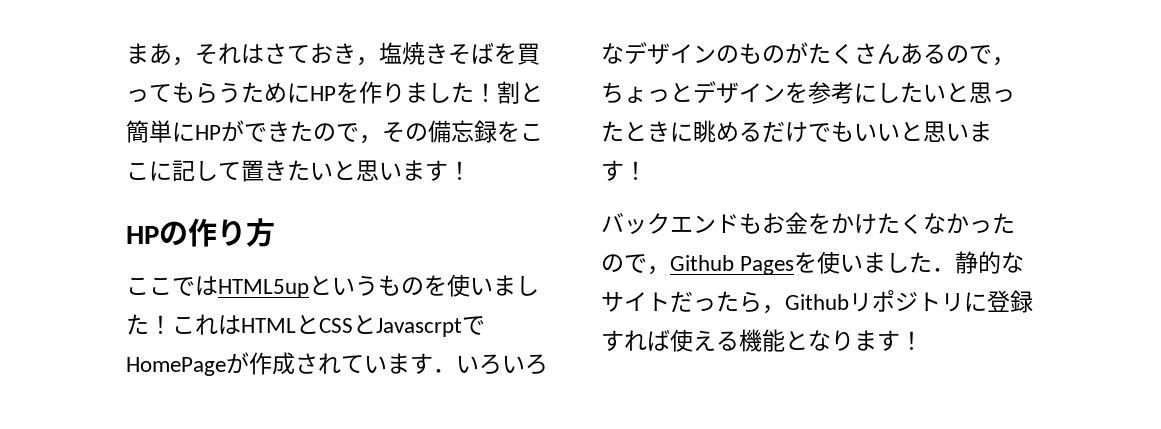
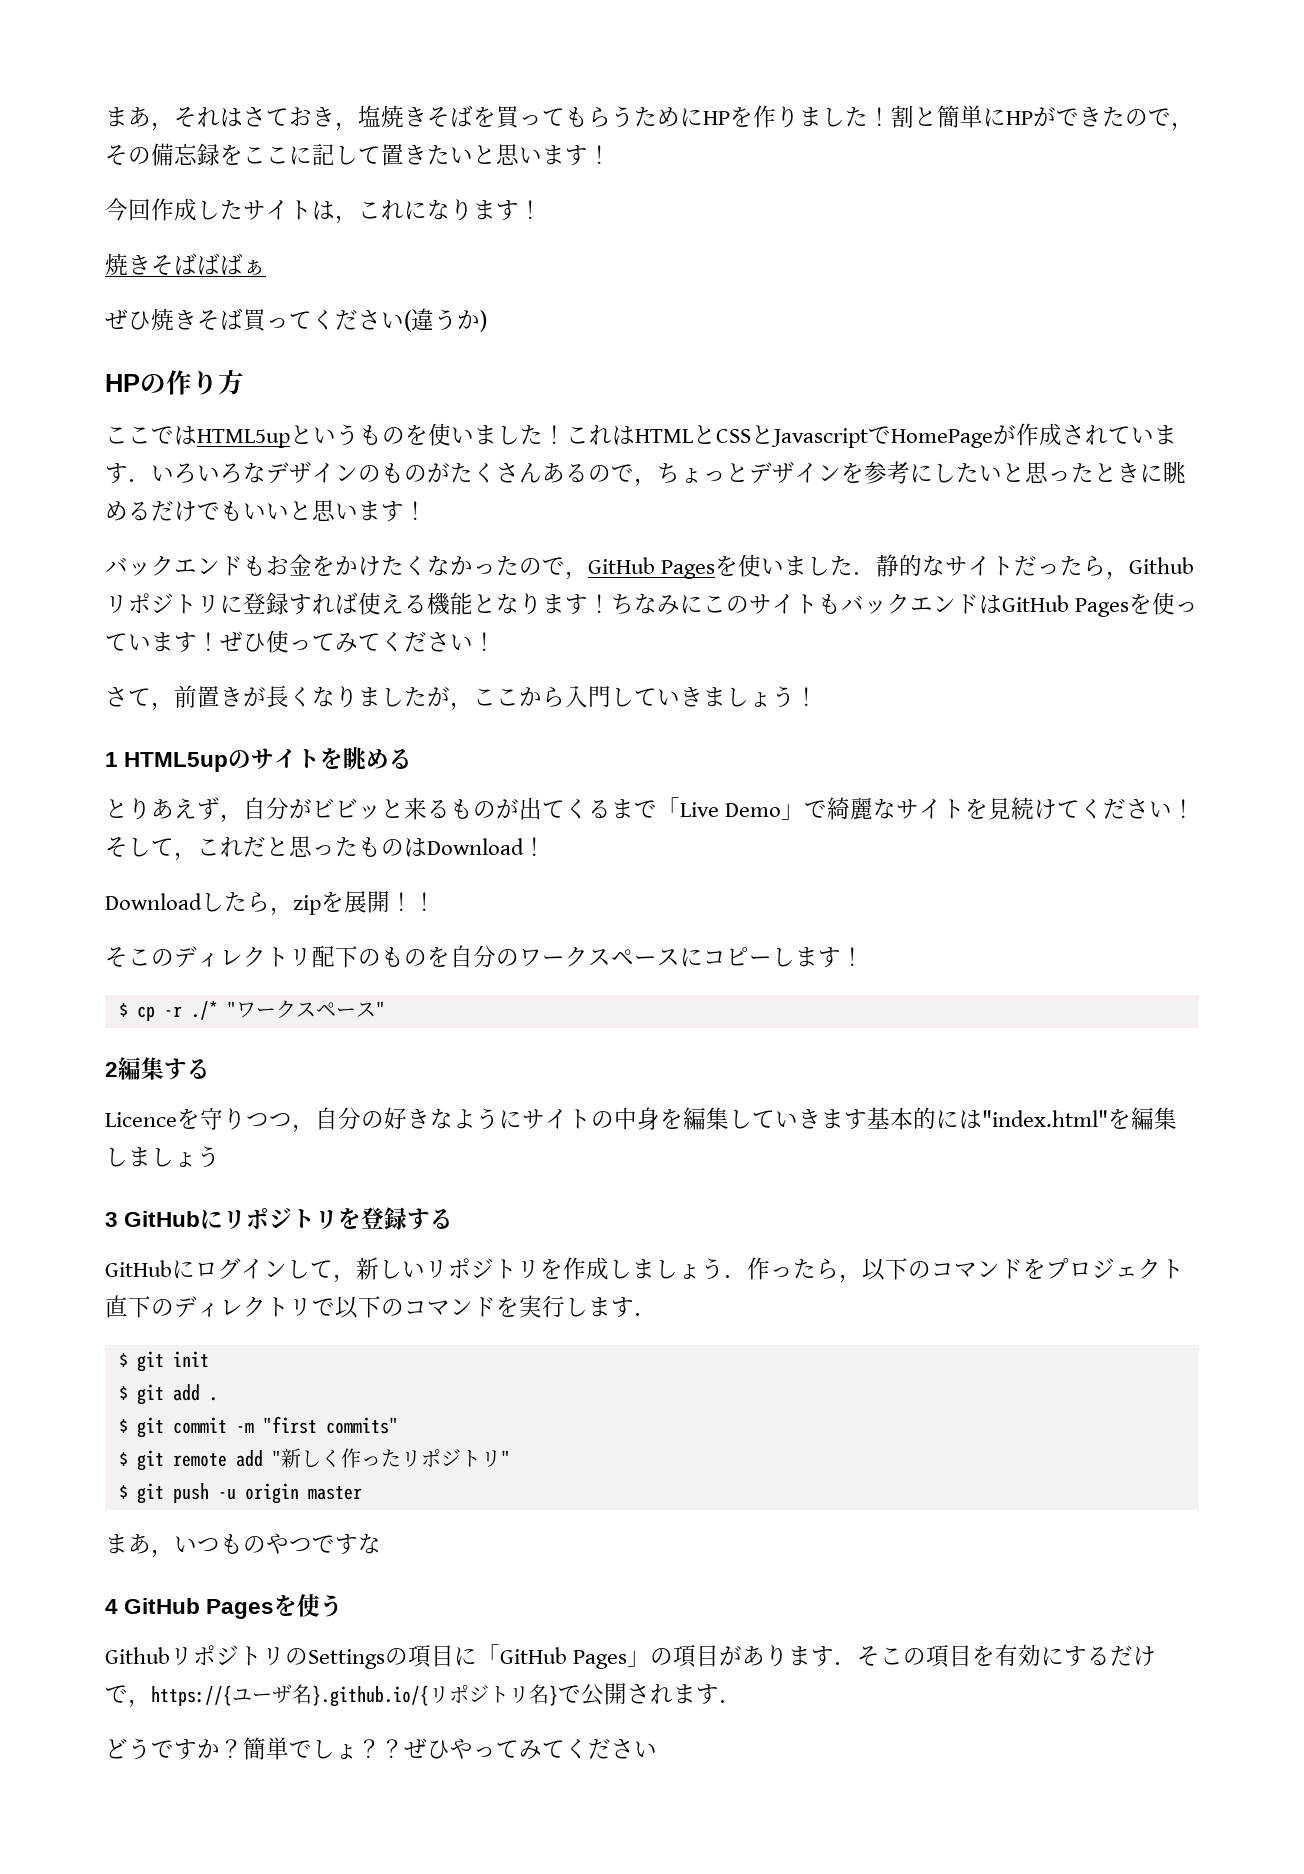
+ 今回作成したサイトは，これになります！
+ 焼きそばばばぁ
+ ぜひ焼きそば買ってください(違うか)
- これはHTMLとCSSとJavascrptでHomePageが作成されています．いろいろなデザインのものがたくさんあるので，ちょっとデザインを参考にしたいと思ったときに眺めるだけでもいいと思います！
+ これはHTMLとCSSとJavascriptでHomePageが作成されています．いろいろなデザインのものがたくさんあるので，ちょっとデザインを参考にしたいと思ったときに眺めるだけでもいいと思います！
- バックエンドもお金をかけたくなかったので，Github Pagesを使いました．静的なサイトだったら，Githubリポジトリに登録すれば使える機能となります！
+ バックエンドもお金をかけたくなかったので，GitHub Pagesを使いました．静的なサイトだったら，Githubリポジトリに登録すれば使える機能となります！
+ ちなみにこのサイトもバックエンドはGitHub Pagesを使っています！ぜひ使ってみてください！
+ さて，前置きが長くなりましたが，ここから入門していきましょう！
+ 1 HTML5upのサイトを眺める
+ とりあえず，自分がビビッと来るものが出てくるまで「Live Demo」で綺麗なサイトを見続けてください！そして，これだと思ったものはDownload！
+ Downloadしたら，zipを展開！！
+ そこのディレクトリ配下のものを自分のワークスペースにコピーします！
+ $ cp -r ./* "ワークスペース"
+ 2編集する
+ Licenceを守りつつ，自分の好きなようにサイトの中身を編集していきます基本的には"index.html"を編集しましょう
+ 3 GitHubにリポジトリを登録する
+ GitHubにログインして，新しいリポジトリを作成しましょう．作ったら，以下のコマンドをプロジェクト直下のディレクトリで以下のコマンドを実行します．
+ $ git init
+ $ git add .
+ $ git commit -m "first commits"
+ $ git remote add "新しく作ったリポジトリ"
+ $ git push -u origin master
+ まあ，いつものやつですな
+ 4 GitHub Pagesを使う
+ GithubリポジトリのSettingsの項目に「GitHub Pages」の項目があります．そこの項目を有効にするだけで，https://{ユーザ名}.github.io/{リポジトリ名}で公開されます．
+ どうですか？簡単でしょ？？ぜひやってみてください

